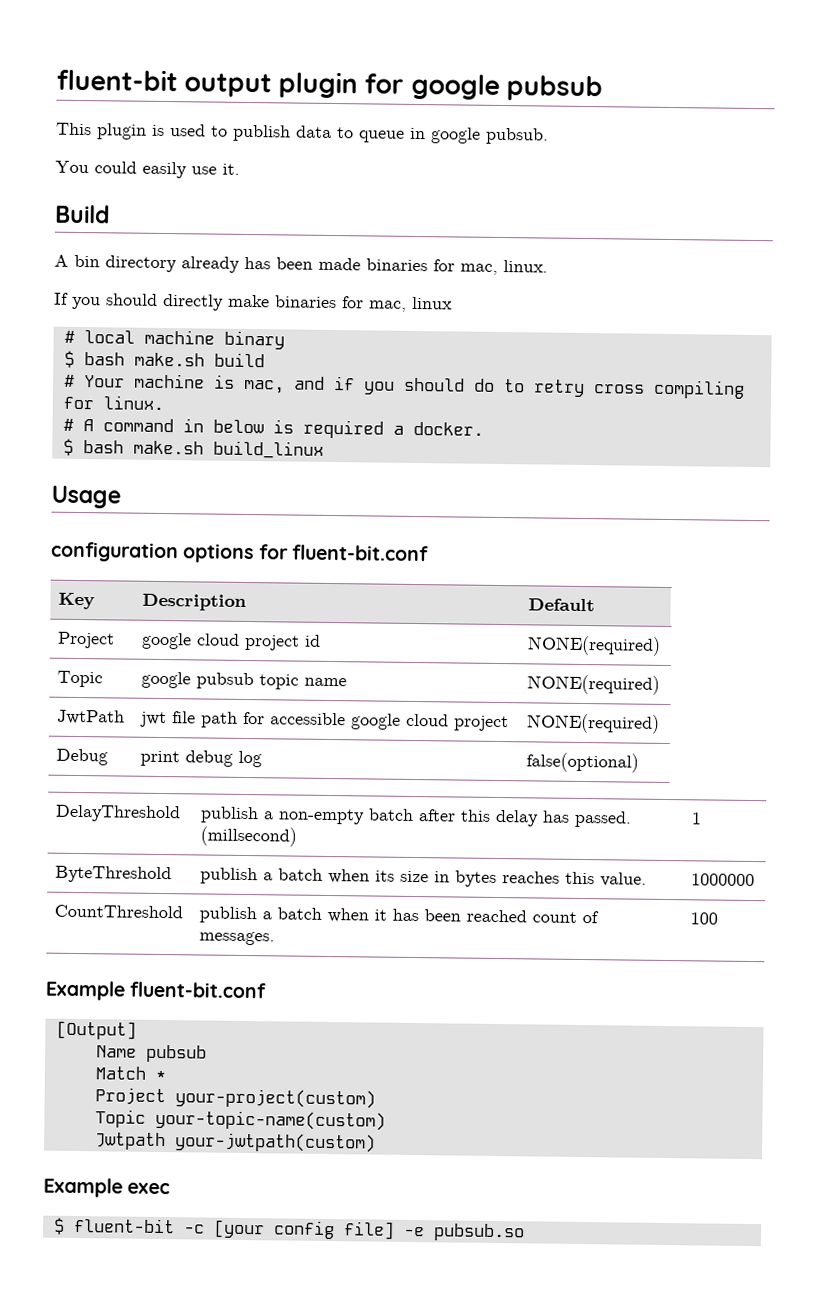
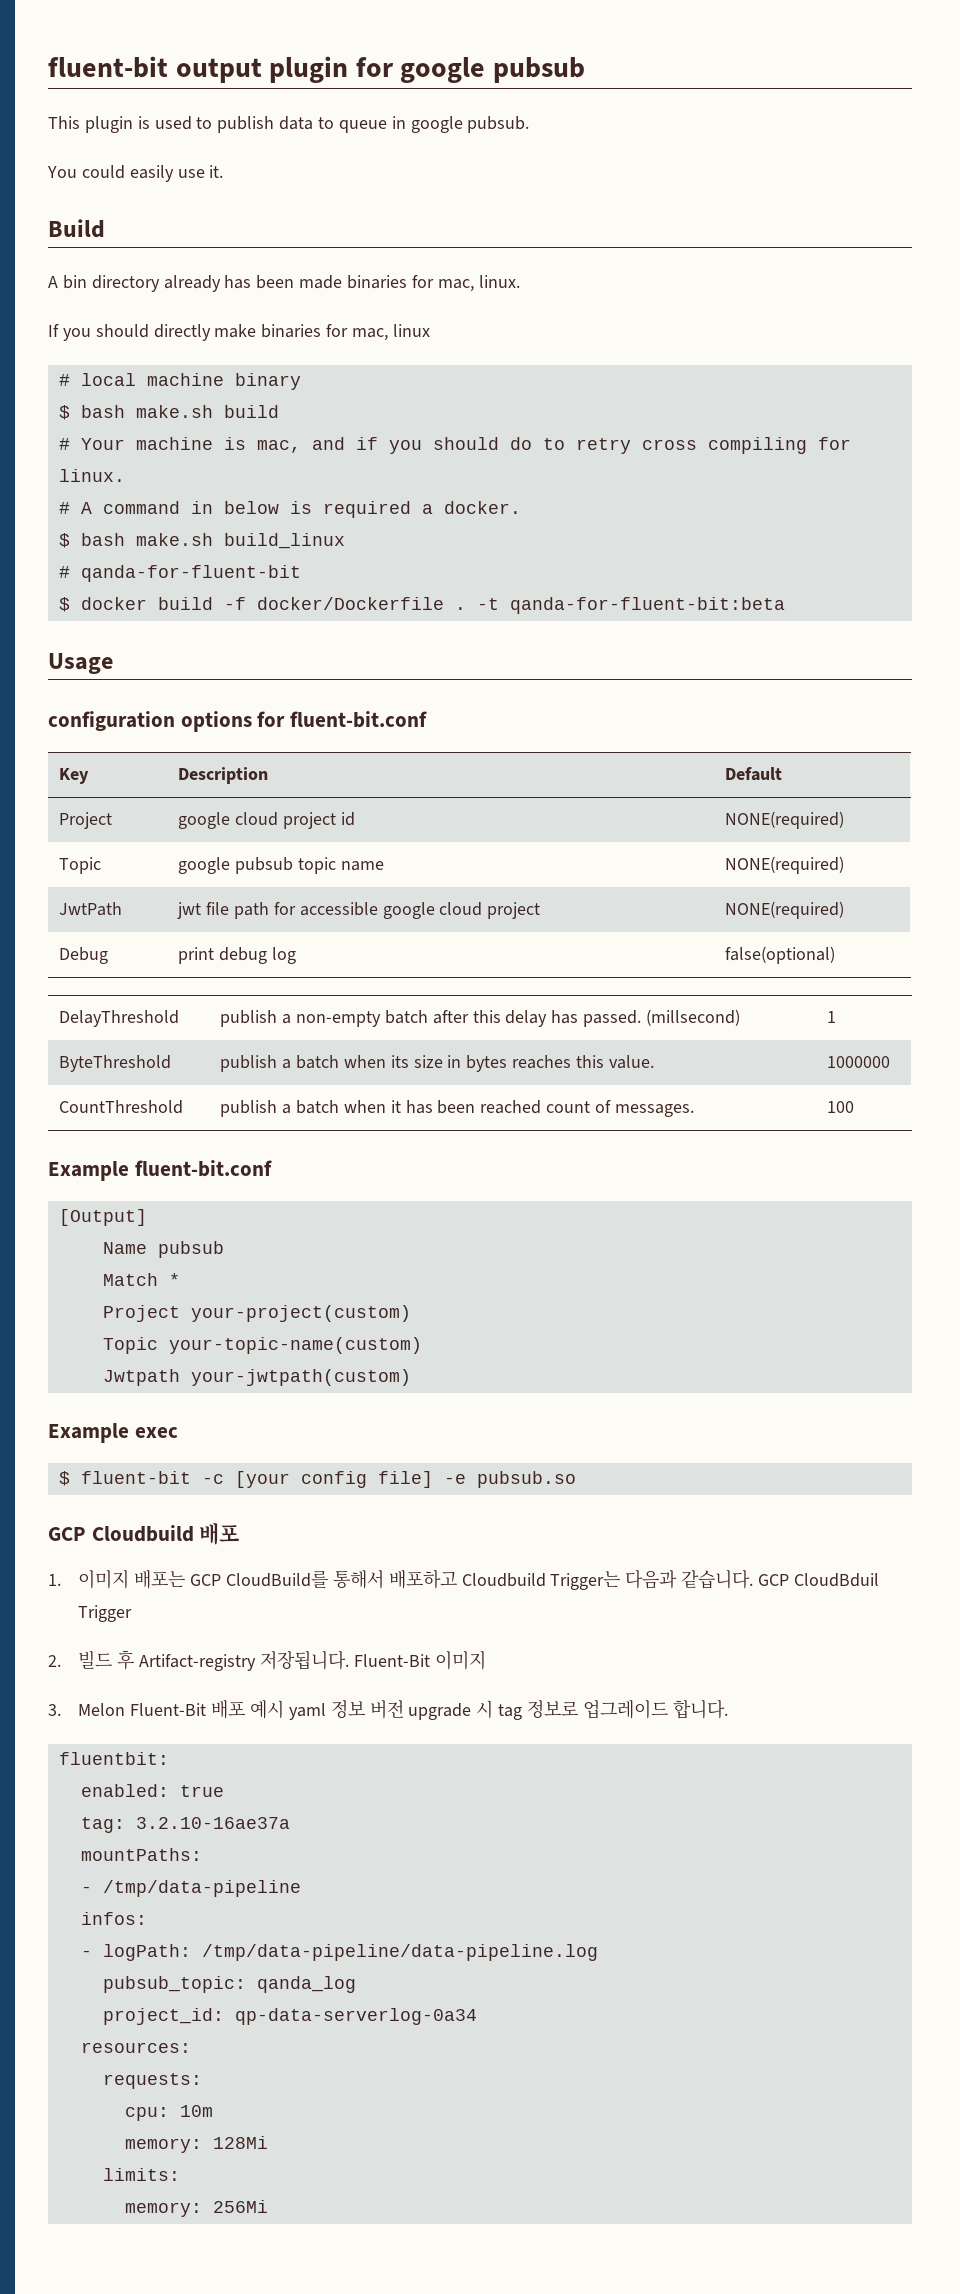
+ # qanda-for-fluent-bit
+ $ docker build -f docker/Dockerfile . -t qanda-for-fluent-bit:beta
+ GCP Cloudbuild 배포
+ 1. 이미지 배포는 GCP CloudBuild를 통해서 배포하고 Cloudbuild Trigger는 다음과 같습니다. GCP CloudBduil Trigger
+ 2. 빌드 후 Artifact-registry 저장됩니다. Fluent-Bit 이미지
+ 3. Melon Fluent-Bit 배포 예시 yaml 정보 버전 upgrade 시 tag 정보로 업그레이드 합니다.
+ fluentbit:
+ enabled: true
+ tag: 3.2.10-16ae37a
+ mountPaths:
+ - /tmp/data-pipeline
+ infos:
+ - logPath: /tmp/data-pipeline/data-pipeline.log
+ pubsub_topic: qanda_log
+ project_id: qp-data-serverlog-0a34
+ resources:
+ requests:
+ cpu: 10m
+ memory: 128Mi
+ limits:
+ memory: 256Mi

